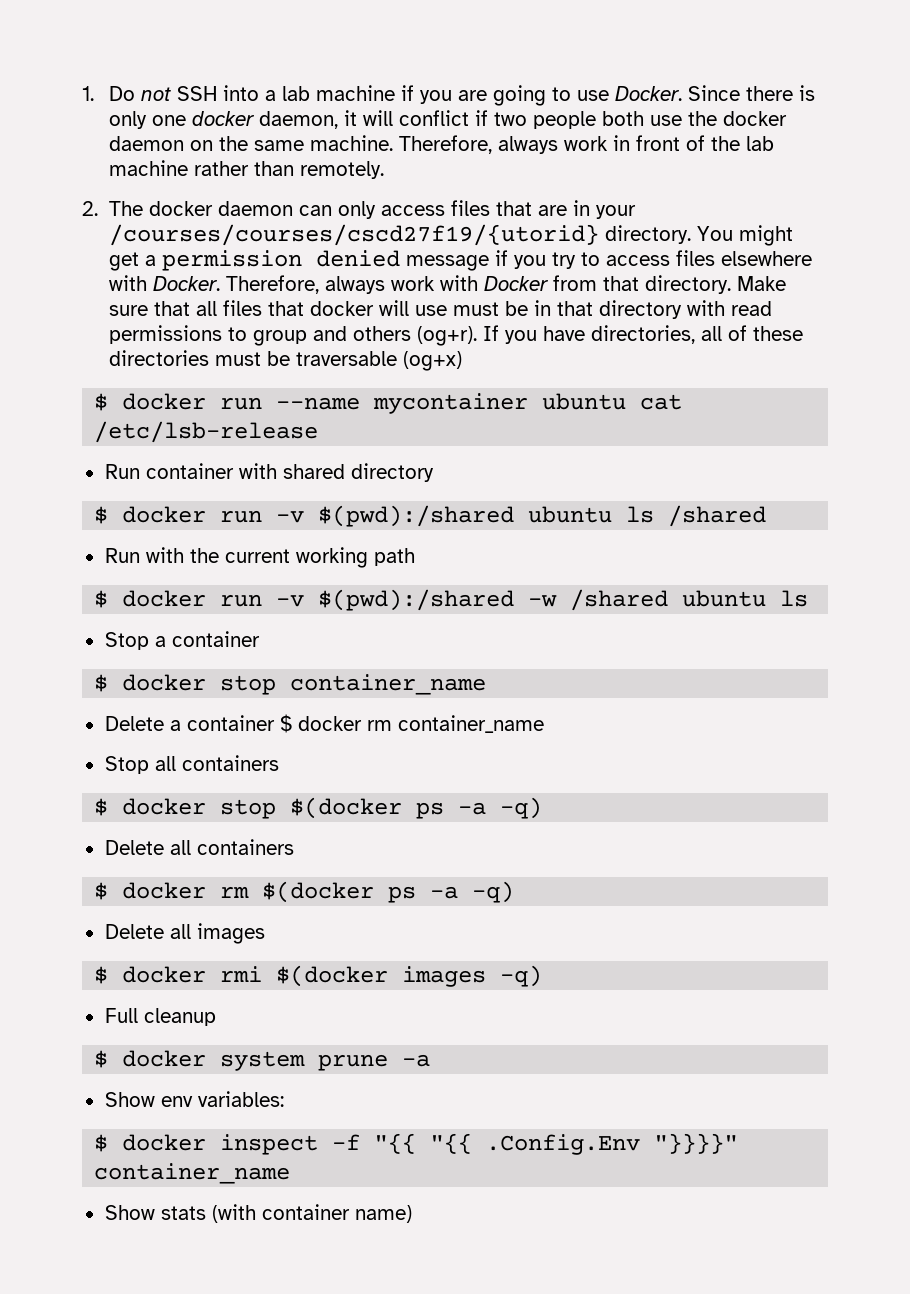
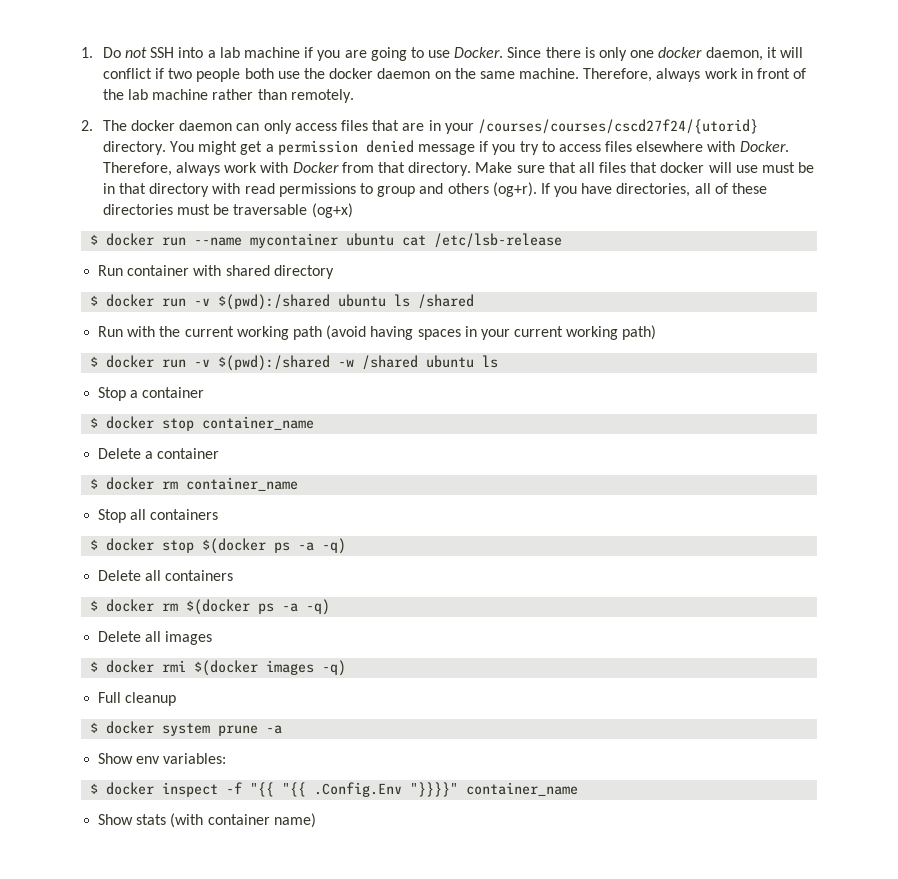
- 2. The docker daemon can only access files that are in your /courses/courses/cscd27f19/{utorid} directory.
+ 2. The docker daemon can only access files that are in your /courses/courses/cscd27f24/{utorid} directory.
- Run with the current working path
+ Run with the current working path (avoid having spaces in your current working path)
- Delete a container $ docker rm container_name
+ Delete a container
+ $ docker rm container_name

